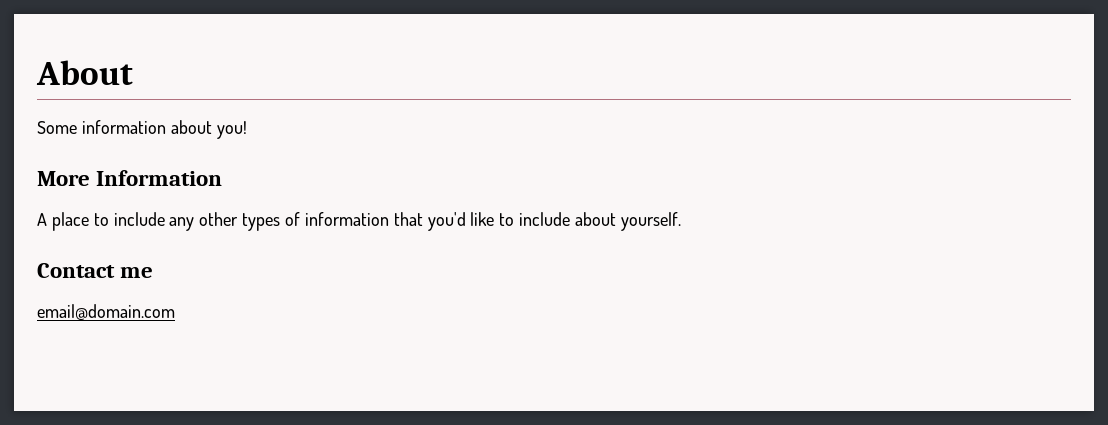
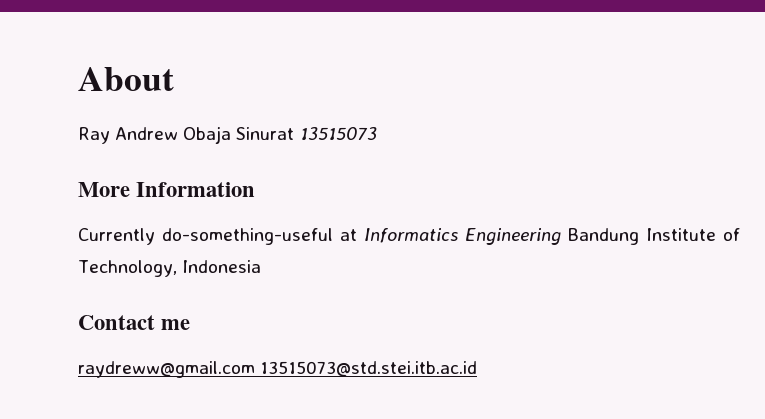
- Some information about you!
+ Ray Andrew Obaja Sinurat 13515073
  More Information
- A place to include any other types of information that you'd like to include about yourself.
+ Currently do-something-useful at Informatics Engineering Bandung Institute of Technology, Indonesia
- email@domain.com
+ raydreww@gmail.com 13515073@std.stei.itb.ac.id

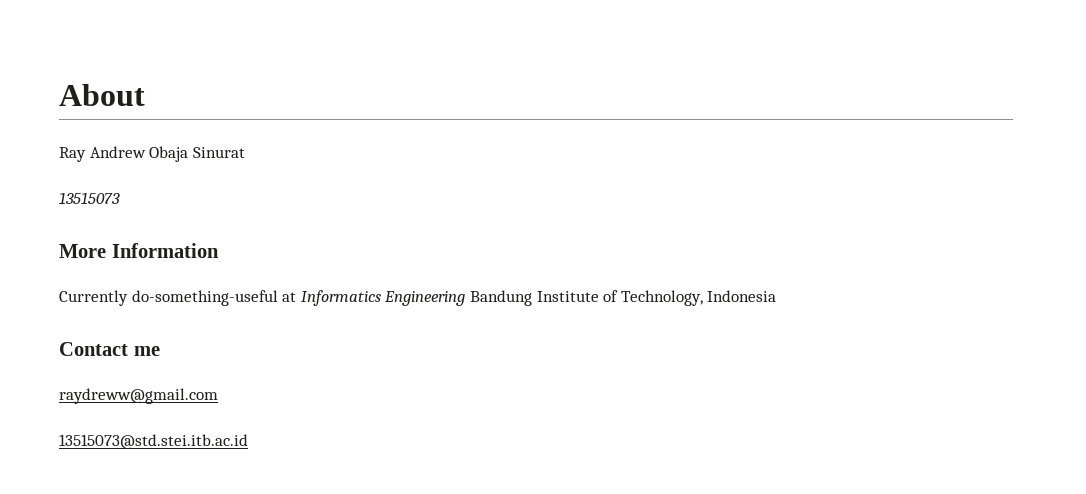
- Ray Andrew Obaja Sinurat 13515073
+ Ray Andrew Obaja Sinurat
+ 13515073
- raydreww@gmail.com 13515073@std.stei.itb.ac.id
+ raydreww@gmail.com
+ 13515073@std.stei.itb.ac.id

